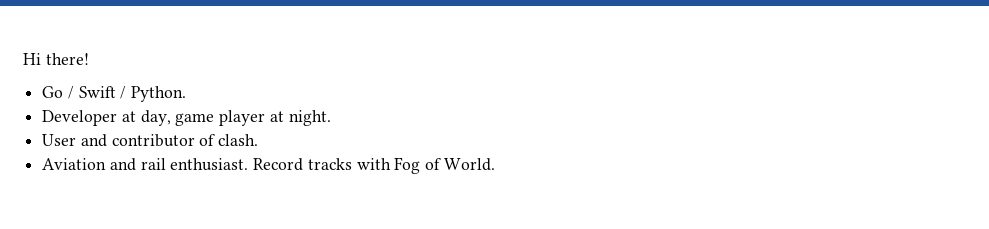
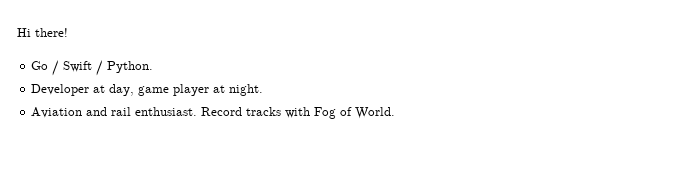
- User and contributor of clash.

